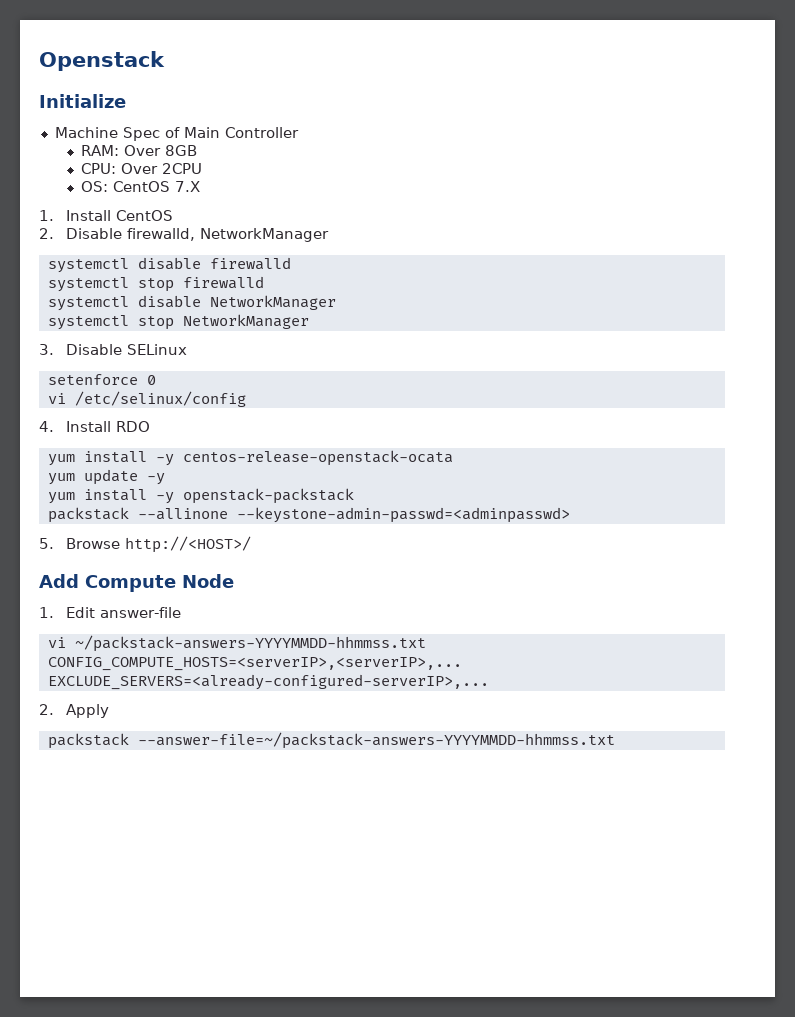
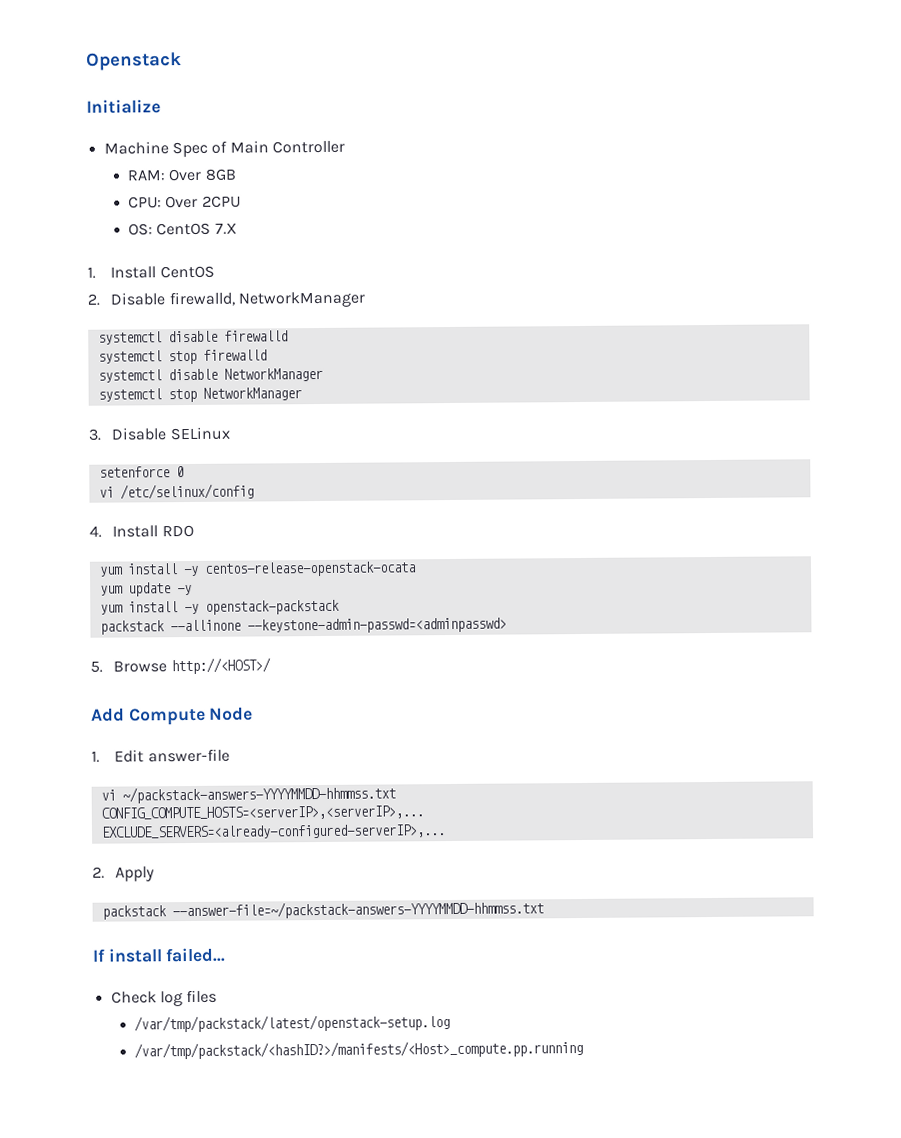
+ If install failed...
+ Check log files
+ /var/tmp/packstack/latest/openstack-setup.log
+ /var/tmp/packstack/<hashID?>/manifests/<Host>_compute.pp.running

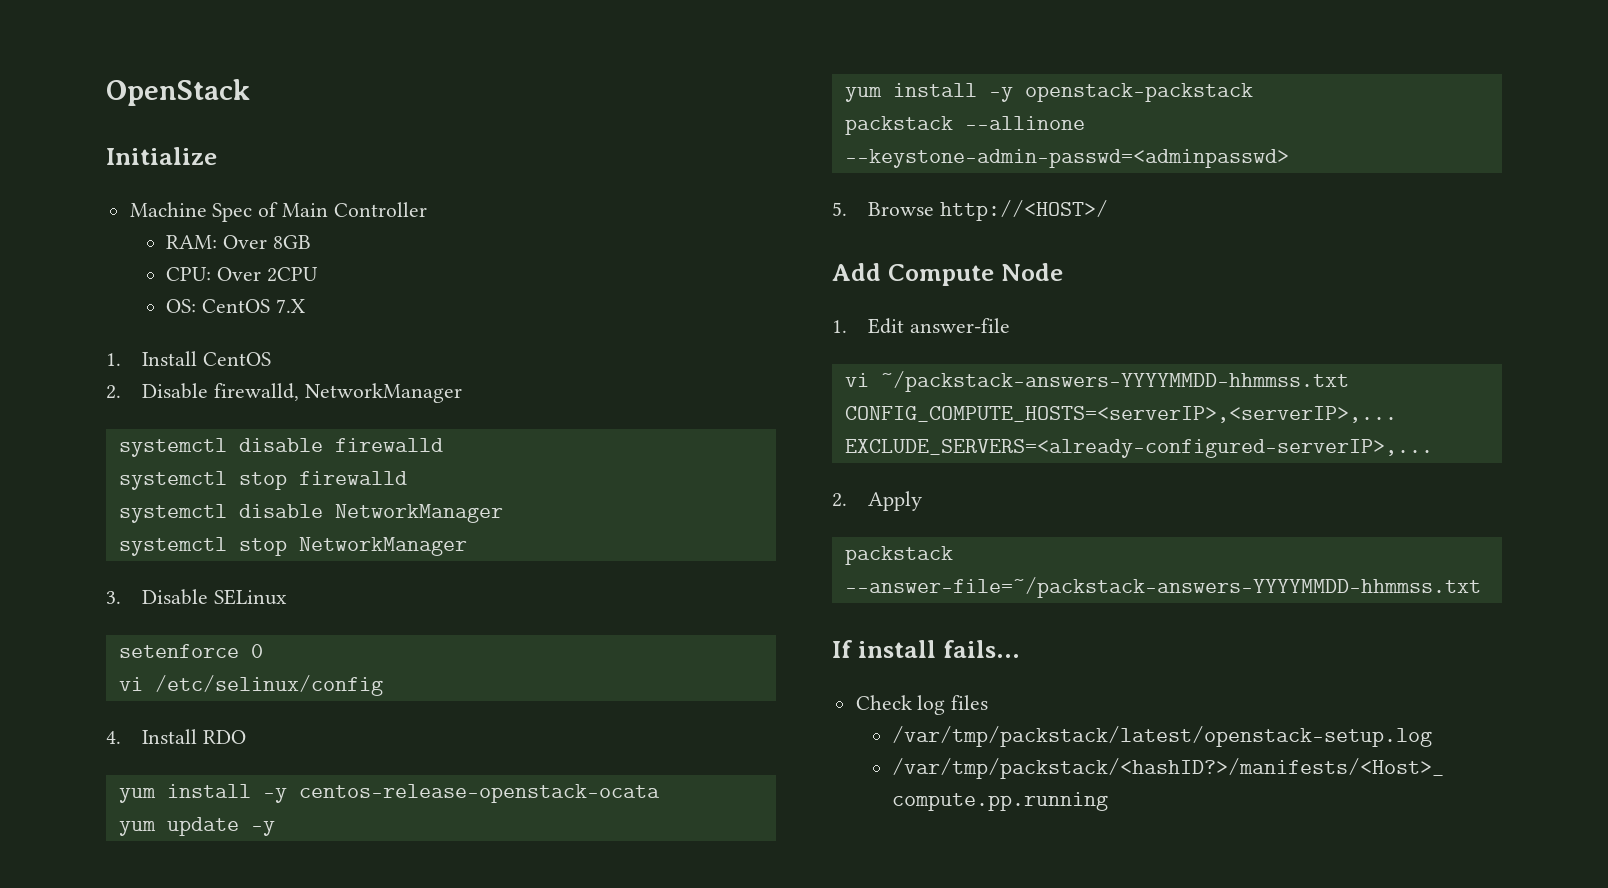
- Openstack
+ OpenStack
- If install failed...
+ If install fails...

